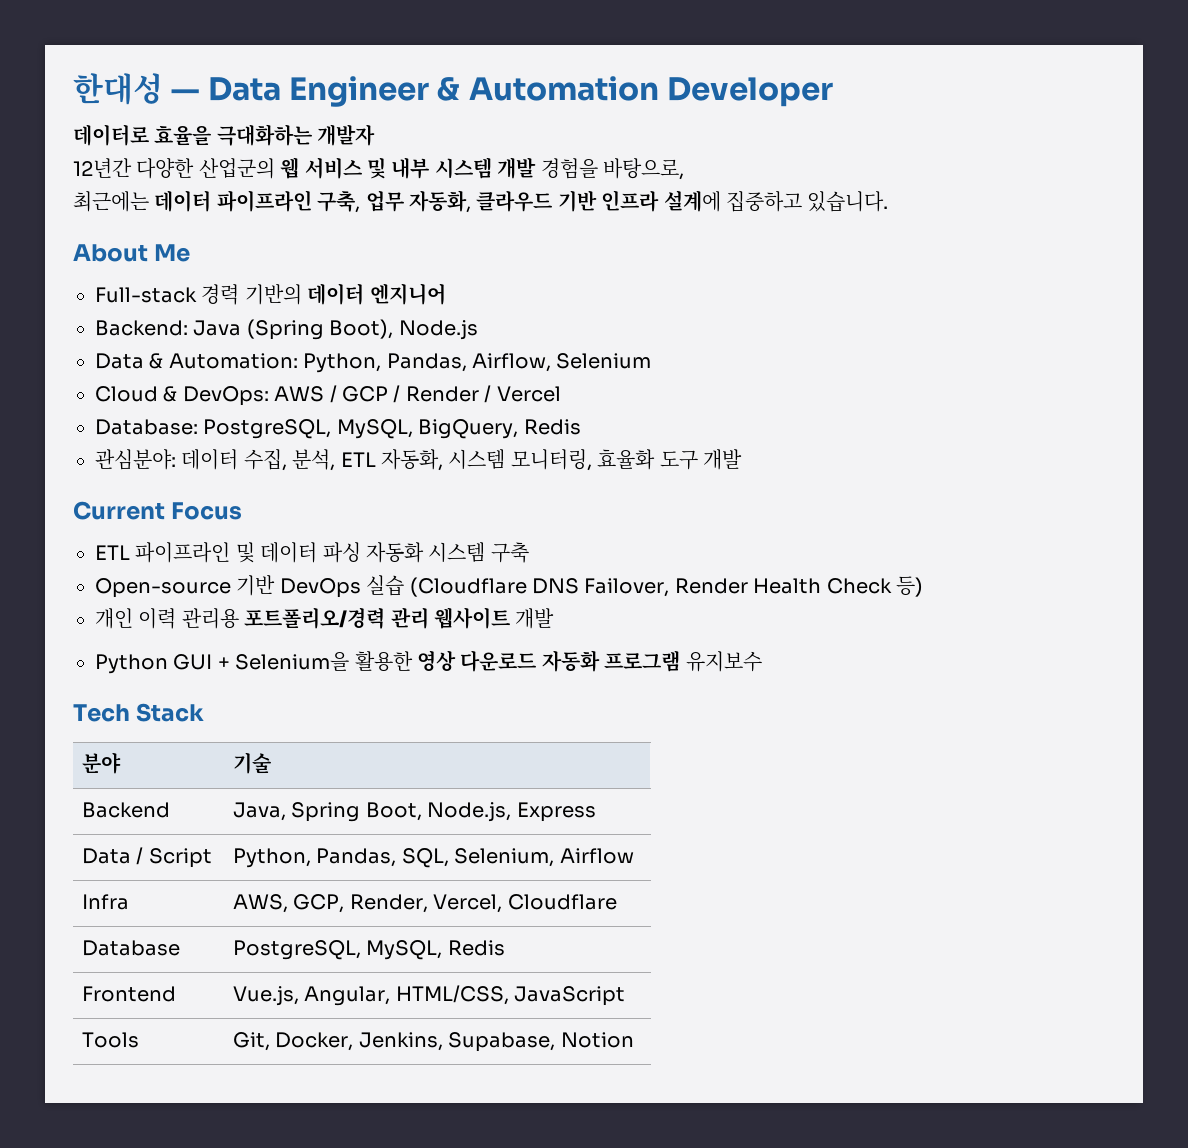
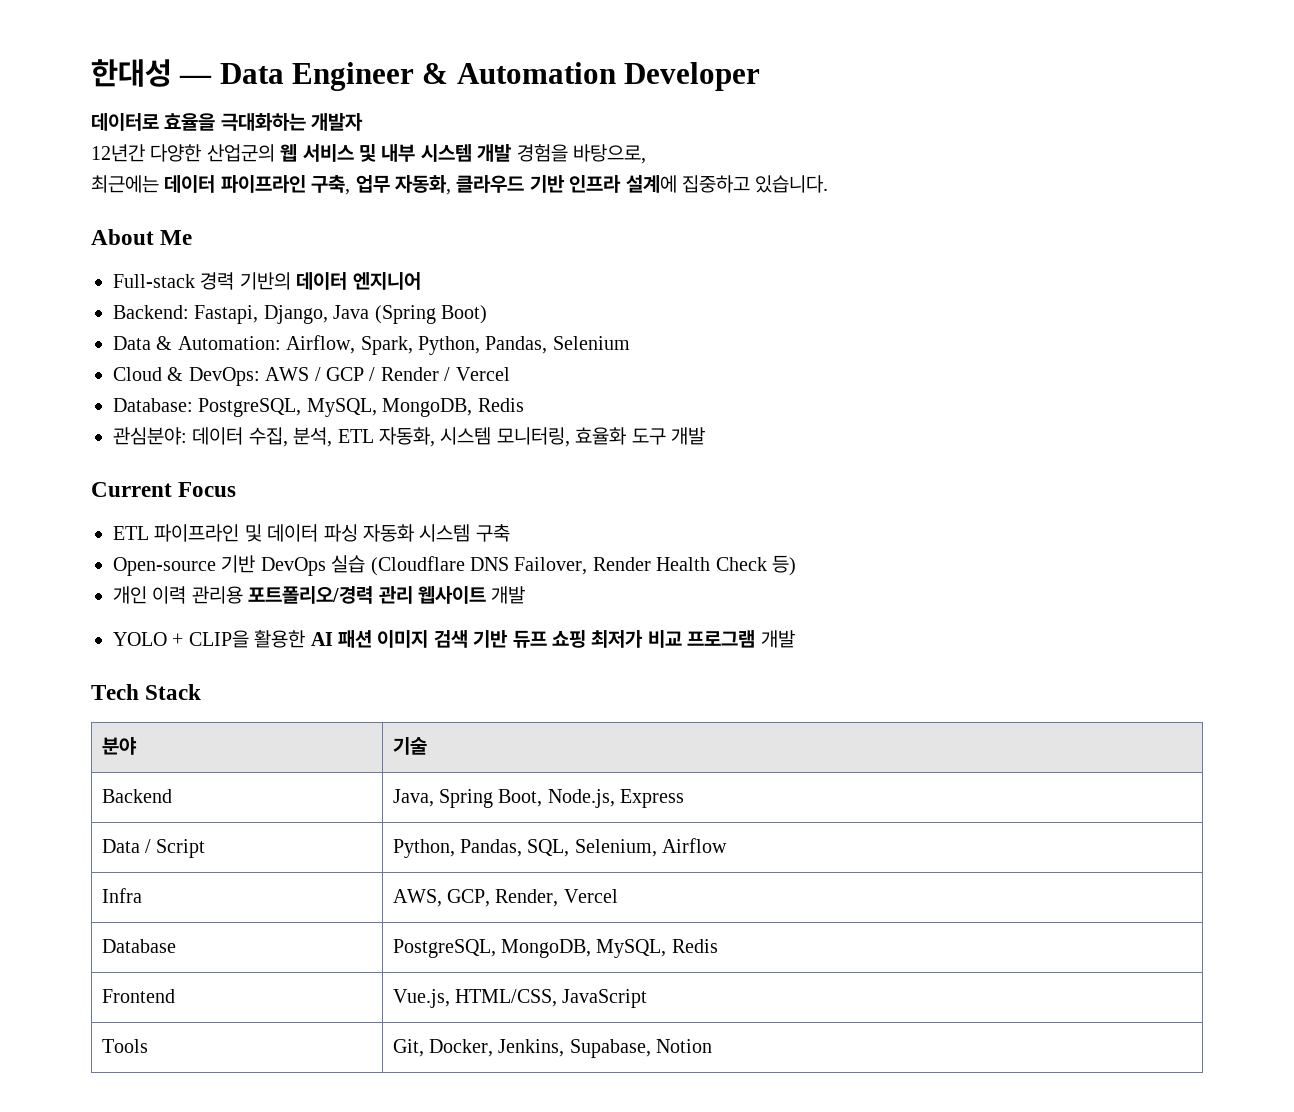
- Backend: Java (Spring Boot), Node.js
+ Backend: Fastapi, Django, Java (Spring Boot)
- Data & Automation: Python, Pandas, Airflow, Selenium
+ Data & Automation: Airflow, Spark, Python, Pandas, Selenium
- Database: PostgreSQL, MySQL, BigQuery, Redis
+ Database: PostgreSQL, MySQL, MongoDB, Redis
- Python GUI + Selenium을 활용한 영상 다운로드 자동화 프로그램 유지보수
+ YOLO + CLIP을 활용한 AI 패션 이미지 검색 기반 듀프 쇼핑 최저가 비교 프로그램 개발
- Infra | AWS, GCP, Render, Vercel, Cloudflare
+ Infra | AWS, GCP, Render, Vercel
- Database | PostgreSQL, MySQL, Redis
+ Database | PostgreSQL, MongoDB, MySQL, Redis
- Frontend | Vue.js, Angular, HTML/CSS, JavaScript
+ Frontend | Vue.js, HTML/CSS, JavaScript

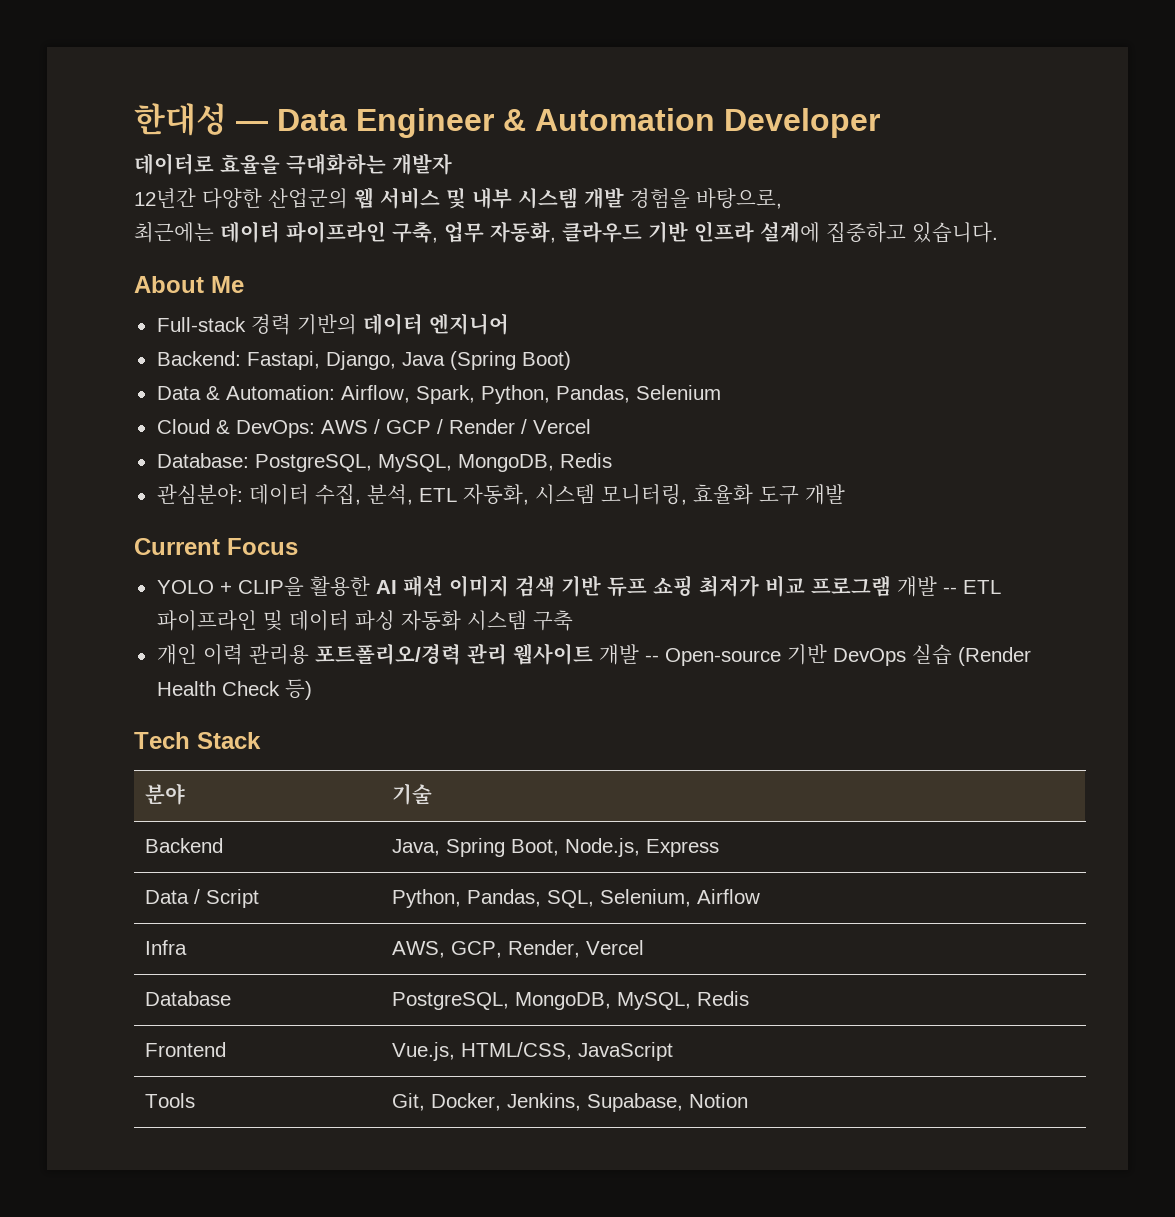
- ETL 파이프라인 및 데이터 파싱 자동화 시스템 구축
- Open-source 기반 DevOps 실습 (Cloudflare DNS Failover, Render Health Check 등)
- 개인 이력 관리용 포트폴리오/경력 관리 웹사이트 개발
- YOLO + CLIP을 활용한 AI 패션 이미지 검색 기반 듀프 쇼핑 최저가 비교 프로그램 개발
+ YOLO + CLIP을 활용한 AI 패션 이미지 검색 기반 듀프 쇼핑 최저가 비교 프로그램 개발 -- ETL 파이프라인 및 데이터 파싱 자동화 시스템 구축
+ 개인 이력 관리용 포트폴리오/경력 관리 웹사이트 개발 -- Open-source 기반 DevOps 실습 (Render Health Check 등)

